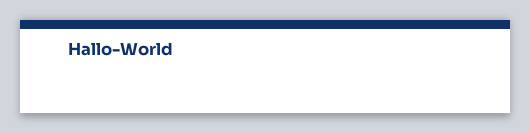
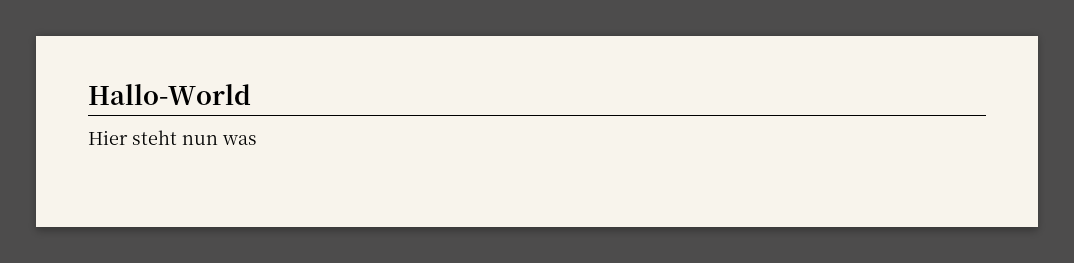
+ Hier steht nun was

